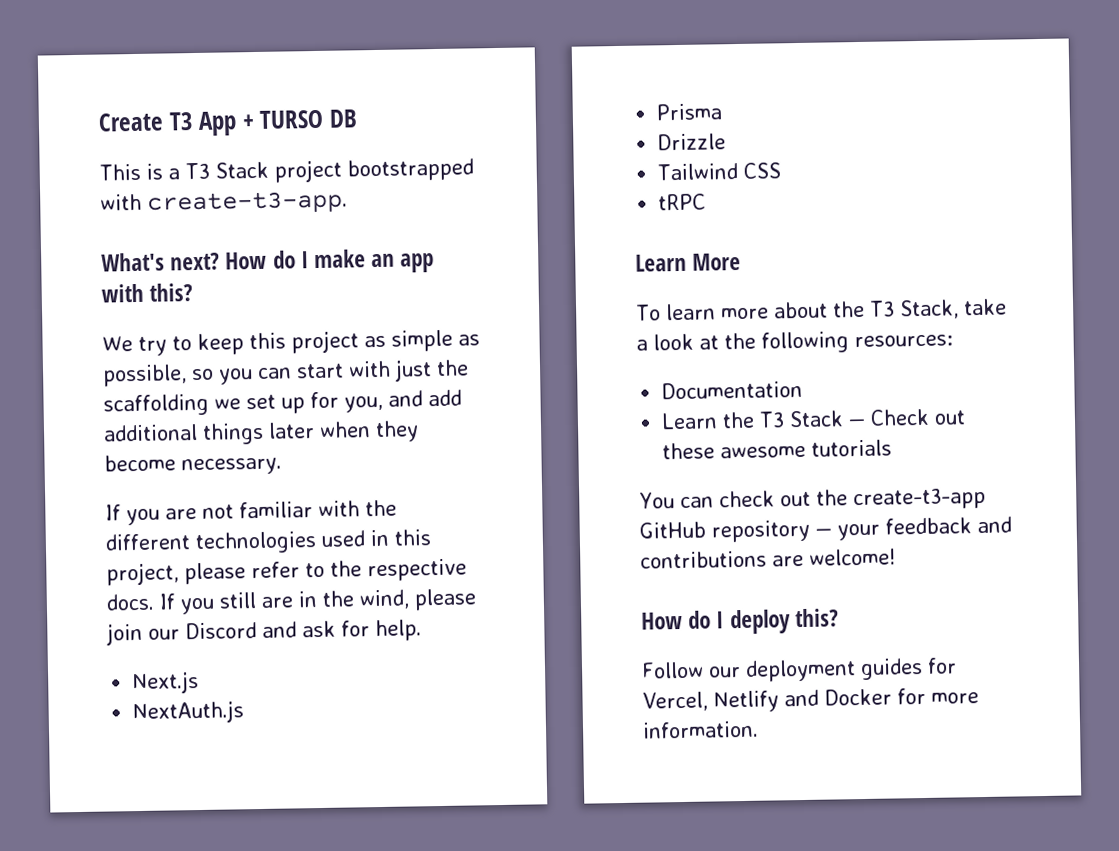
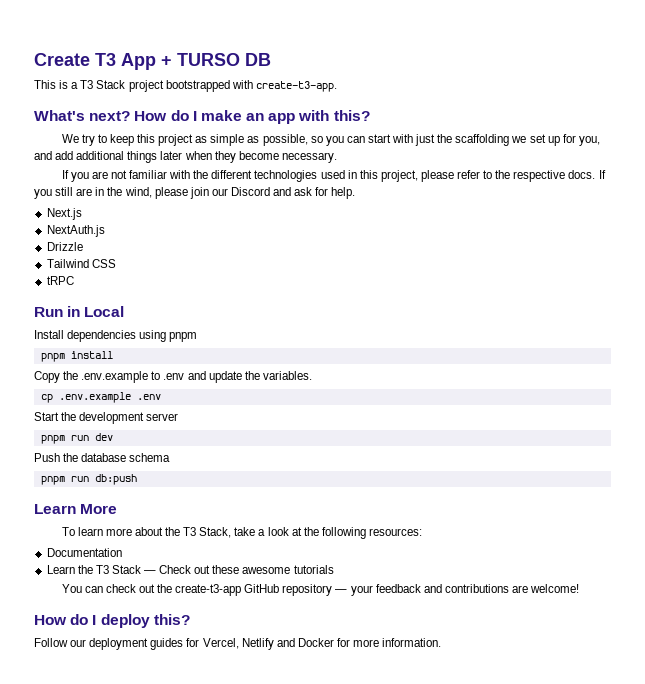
- Prisma
+ Run in Local
+ Install dependencies using pnpm
+ pnpm install
+ Copy the .env.example to .env and update the variables.
+ cp .env.example .env
+ Start the development server
+ pnpm run dev
+ Push the database schema
+ pnpm run db:push

